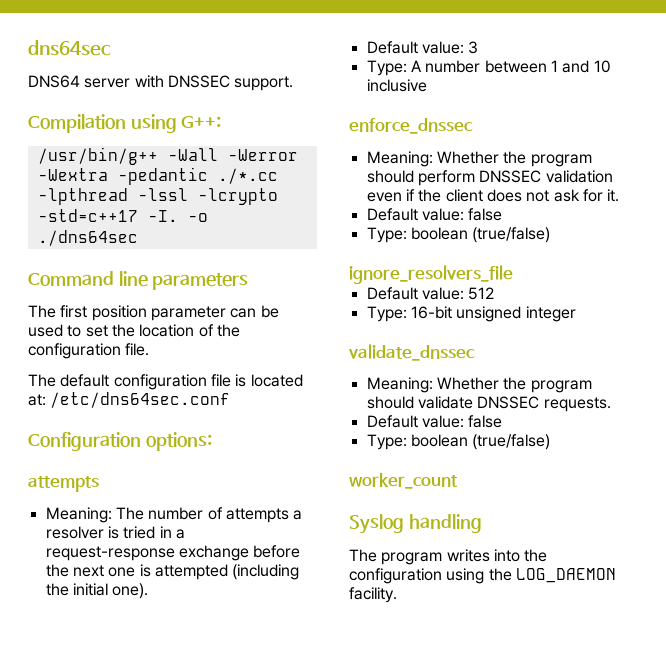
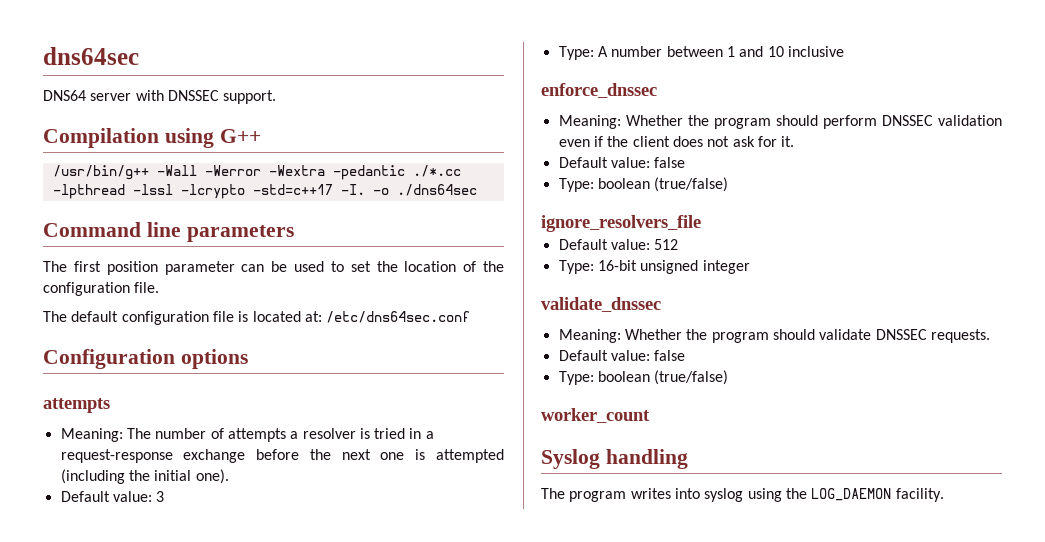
- Compilation using G++:
+ Compilation using G++
- Configuration options:
+ Configuration options
- The program writes into the configuration using the LOG_DAEMON facility.
+ The program writes into syslog using the LOG_DAEMON facility.

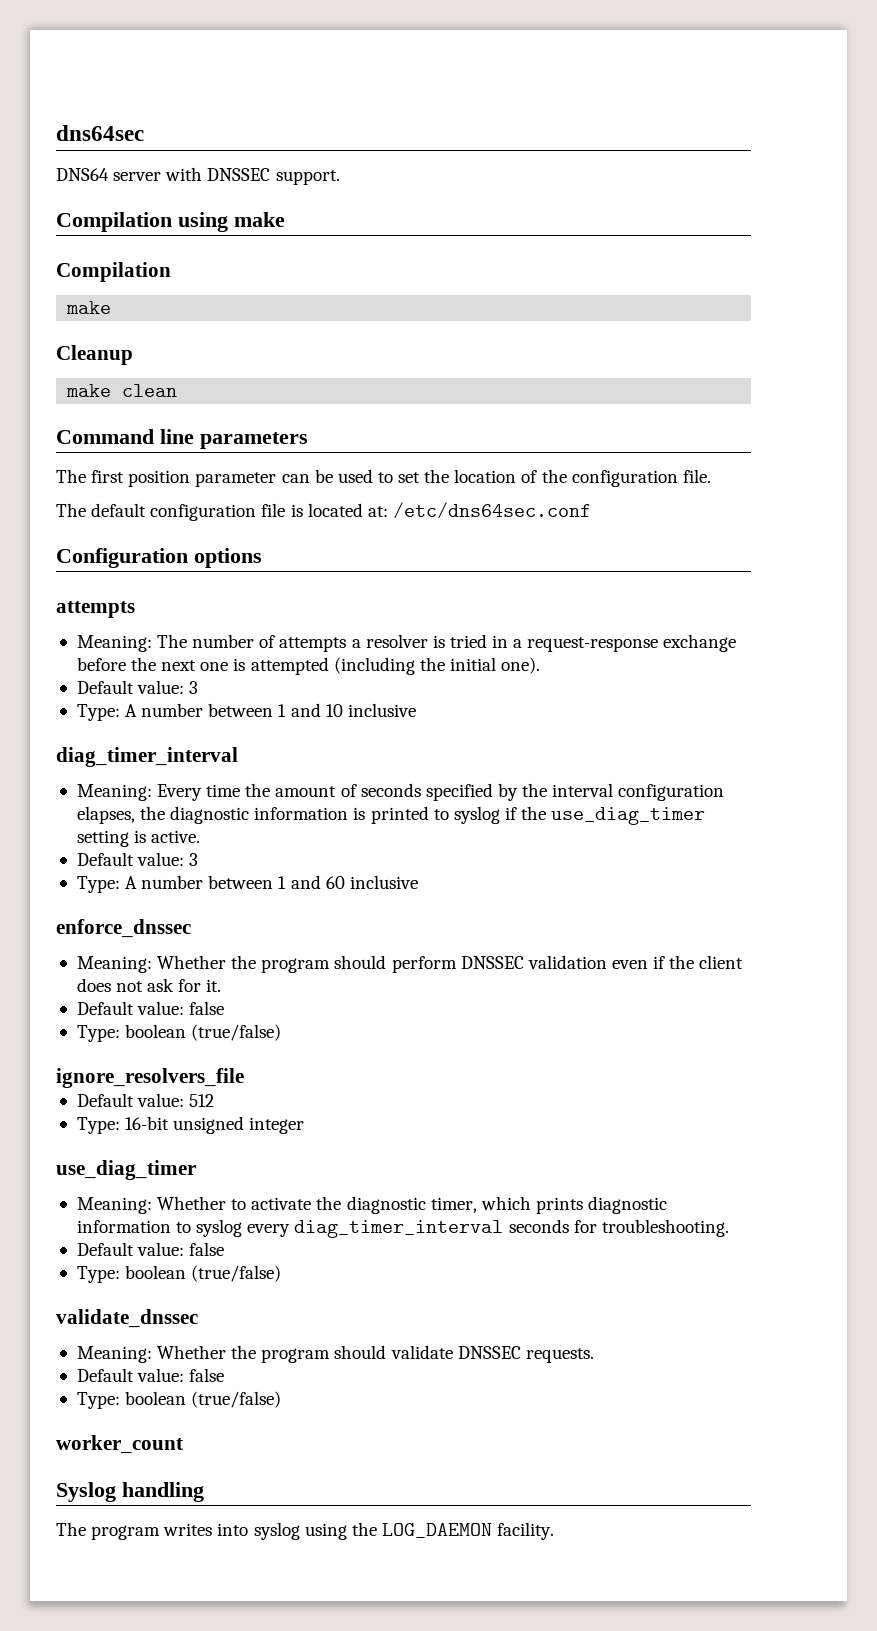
- Compilation using G++
- /usr/bin/g++ -Wall -Werror -Wextra -pedantic ./*.cc -lpthread -lssl -lcrypto -std=c++17 -I. -o ./dns64sec
+ Compilation using make
+ Compilation
+ make
+ Cleanup
+ make clean
  Type: A number between 1 and 10 inclusive
+ diag_timer_interval
+ Meaning: Every time the amount of seconds specified by the interval configuration elapses, the diagnostic information is printed to syslog if the use_diag_timer setting is active.
+ Default value: 3
+ Type: A number between 1 and 60 inclusive
  Type: 16-bit unsigned integer
+ use_diag_timer
+ Meaning: Whether to activate the diagnostic timer, which prints diagnostic information to syslog every diag_timer_interval seconds for troubleshooting.
+ Default value: false
+ Type: boolean (true/false)

